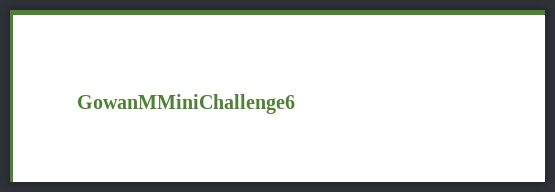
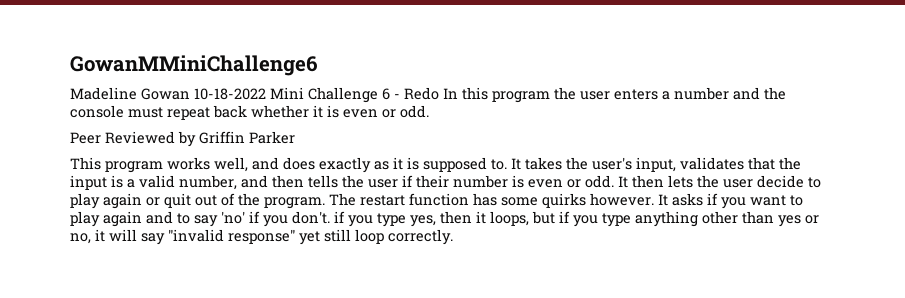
+ Madeline Gowan 10-18-2022 Mini Challenge 6 - Redo In this program the user enters a number and the console must repeat back whether it is even or odd.
+ Peer Reviewed by Griffin Parker
+ This program works well, and does exactly as it is supposed to. It takes the user's input, validates that the input is a valid number, and then tells the user if their number is even or odd. It then lets the user decide to play again or quit out of the program. The restart function has some quirks however. It asks if you want to play again and to say 'no' if you don't. if you type yes, then it loops, but if you type anything other than yes or no, it will say "invalid response" yet still loop correctly.

